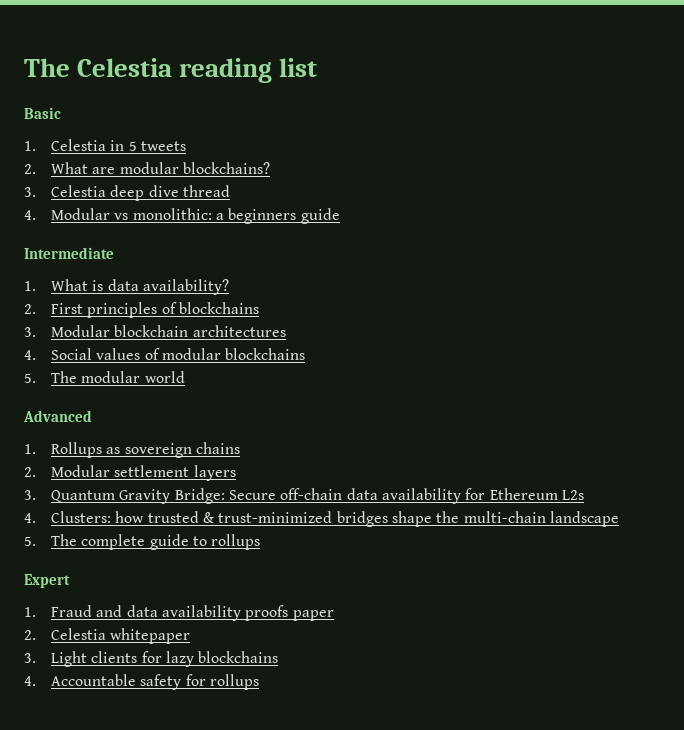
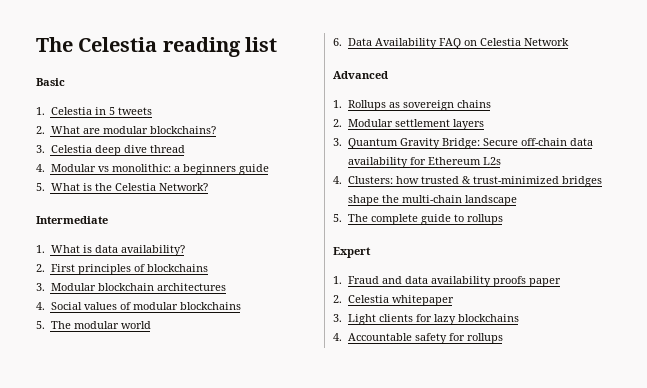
+ 5. What is the Celestia Network?
+ 6. Data Availability FAQ on Celestia Network

